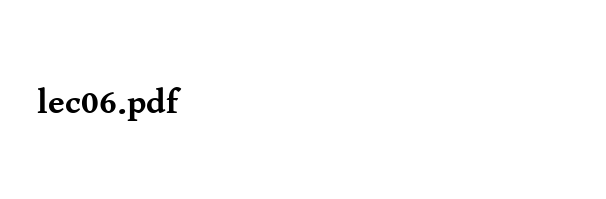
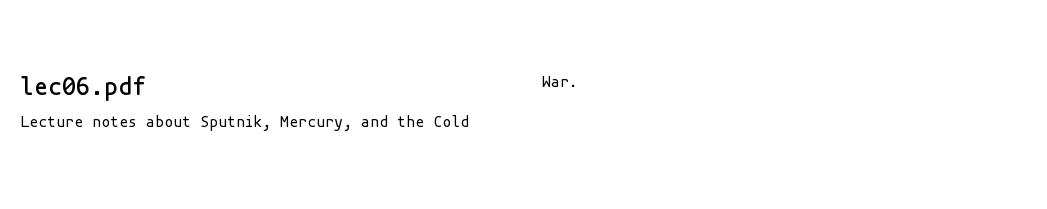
+ Lecture notes about Sputnik, Mercury, and the Cold War.

